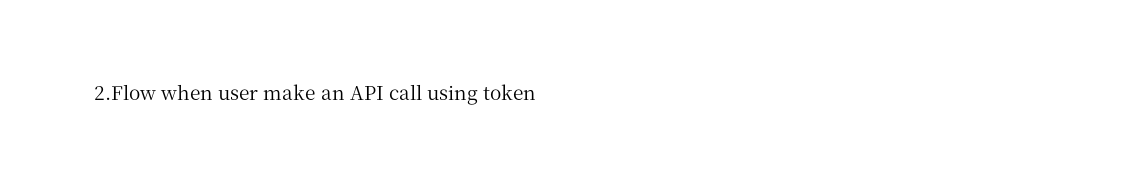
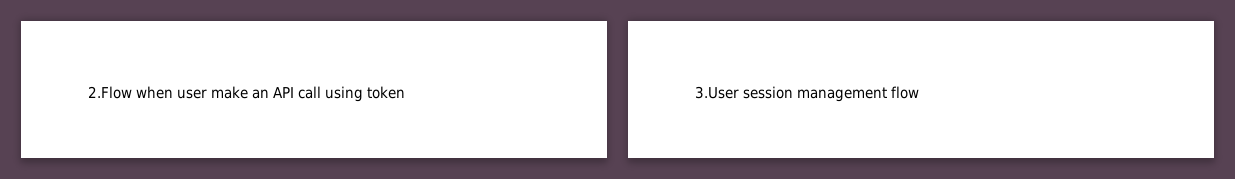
+ 3.User session management flow

